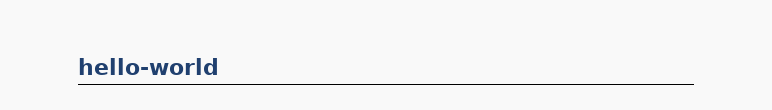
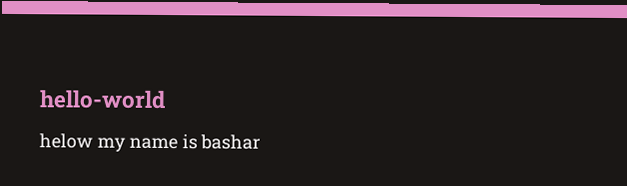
+ helow my name is bashar

